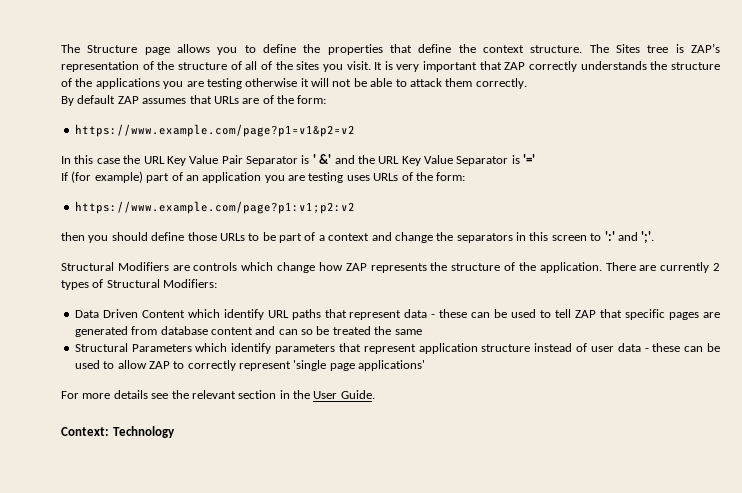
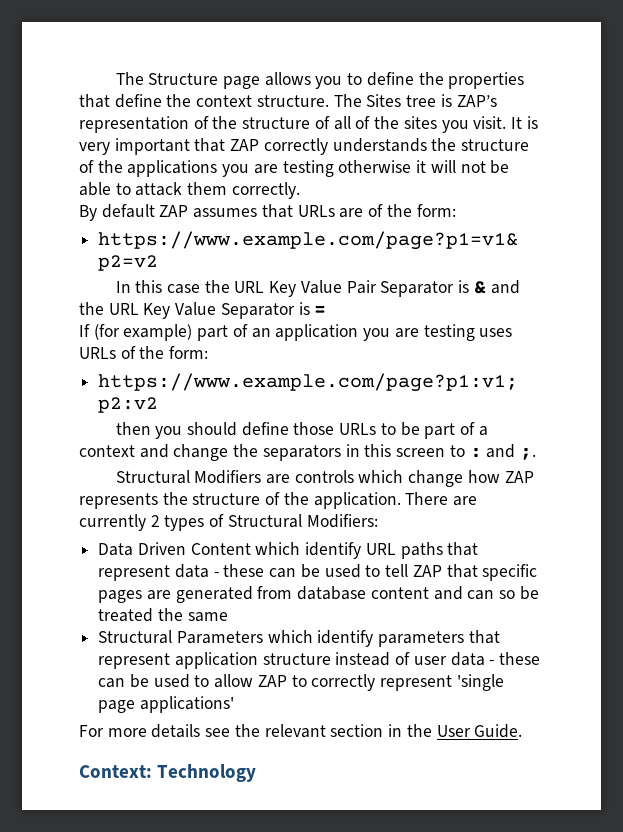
- In this case the URL Key Value Pair Separator is ' &' and the URL Key Value Separator is '='
+ In this case the URL Key Value Pair Separator is & and the URL Key Value Separator is =
- then you should define those URLs to be part of a context and change the separators in this screen to ':' and ';'.
+ then you should define those URLs to be part of a context and change the separators in this screen to : and ;.

